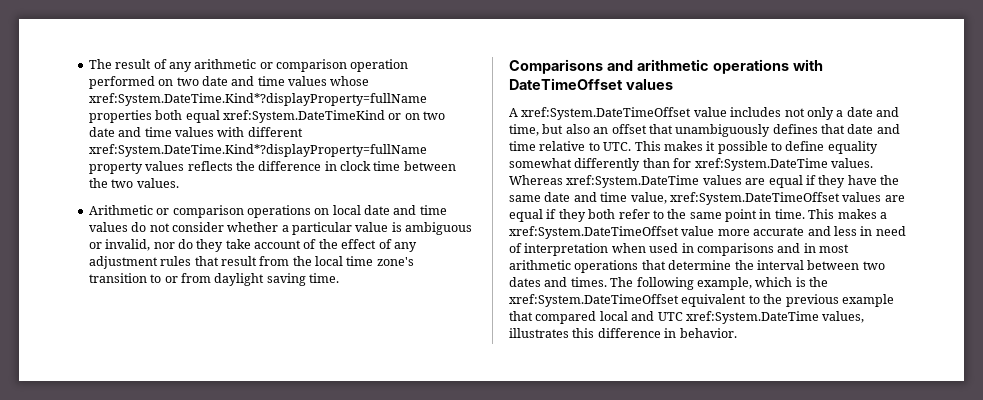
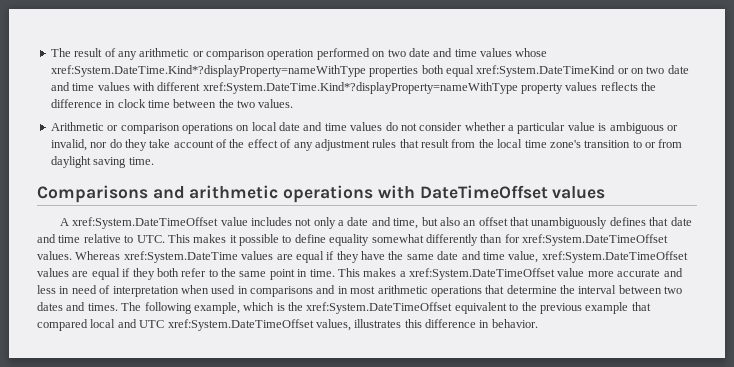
- The result of any arithmetic or comparison operation performed on two date and time values whose xref:System.DateTime.Kind*?displayProperty=fullName properties both equal xref:System.DateTimeKind or on two date and time values with different xref:System.DateTime.Kind*?displayProperty=fullName property values reflects the difference in clock time between the two values.
+ The result of any arithmetic or comparison operation performed on two date and time values whose xref:System.DateTime.Kind*?displayProperty=nameWithType properties both equal xref:System.DateTimeKind or on two date and time values with different xref:System.DateTime.Kind*?displayProperty=nameWithType property values reflects the difference in clock time between the two values.
- A xref:System.DateTimeOffset value includes not only a date and time, but also an offset that unambiguously defines that date and time relative to UTC. This makes it possible to define equality somewhat differently than for xref:System.DateTime values.
+ A xref:System.DateTimeOffset value includes not only a date and time, but also an offset that unambiguously defines that date and time relative to UTC. This makes it possible to define equality somewhat differently than for xref:System.DateTimeOffset values.
- The following example, which is the xref:System.DateTimeOffset equivalent to the previous example that compared local and UTC xref:System.DateTime values, illustrates this difference in behavior.
+ The following example, which is the xref:System.DateTimeOffset equivalent to the previous example that compared local and UTC xref:System.DateTimeOffset values, illustrates this difference in behavior.

